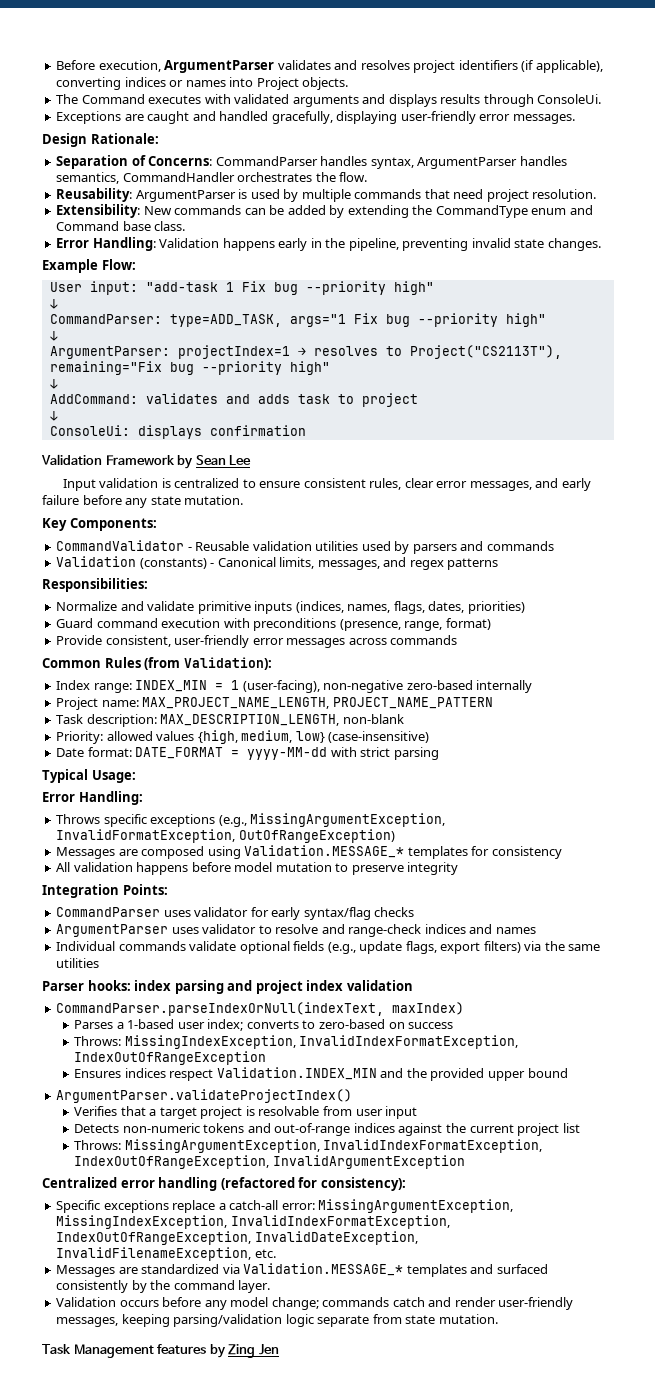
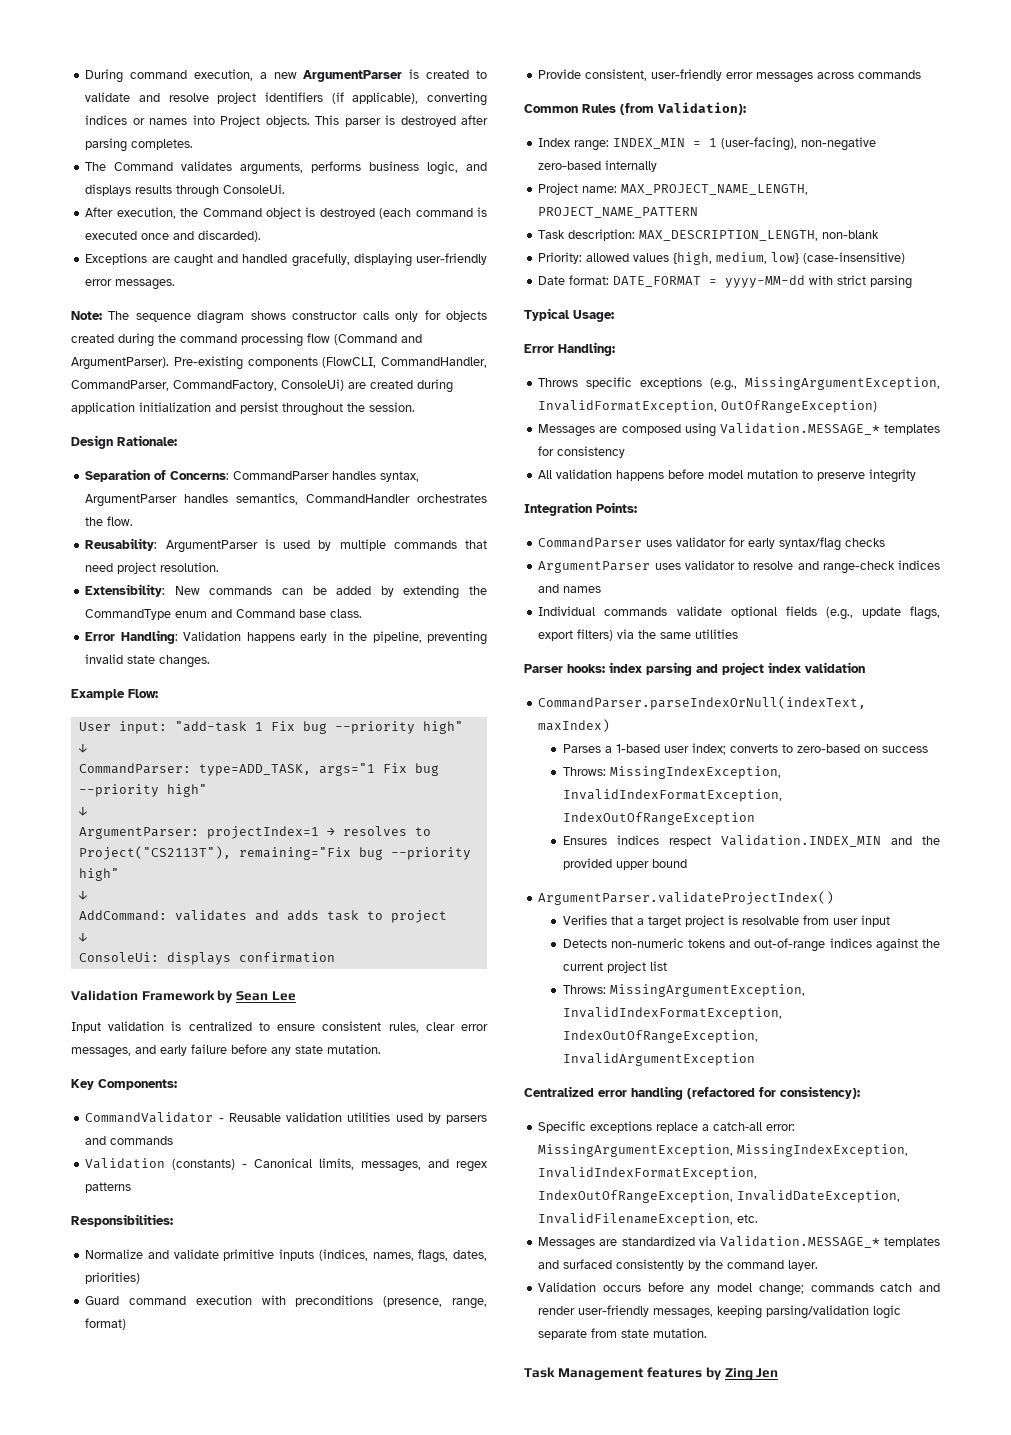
- Before execution, ArgumentParser validates and resolves project identifiers (if applicable), converting indices or names into Project objects.
- The Command executes with validated arguments and displays results through ConsoleUi.
+ During command execution, a new ArgumentParser is created to validate and resolve project identifiers (if applicable), converting indices or names into Project objects. This parser is destroyed after parsing completes.
+ The Command validates arguments, performs business logic, and displays results through ConsoleUi.
+ After execution, the Command object is destroyed (each command is executed once and discarded).
+ Note: The sequence diagram shows constructor calls only for objects created during the command processing flow (Command and ArgumentParser). Pre-existing components (FlowCLI, CommandHandler, CommandParser, CommandFactory, ConsoleUi) are created during application initialization and persist throughout the session.

